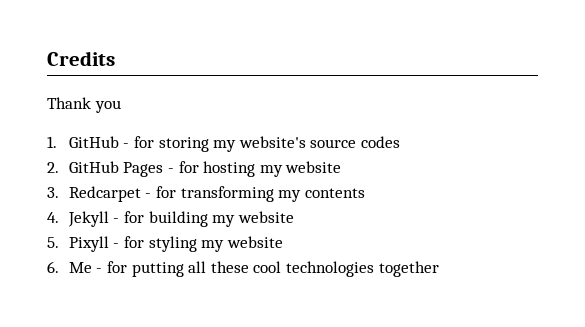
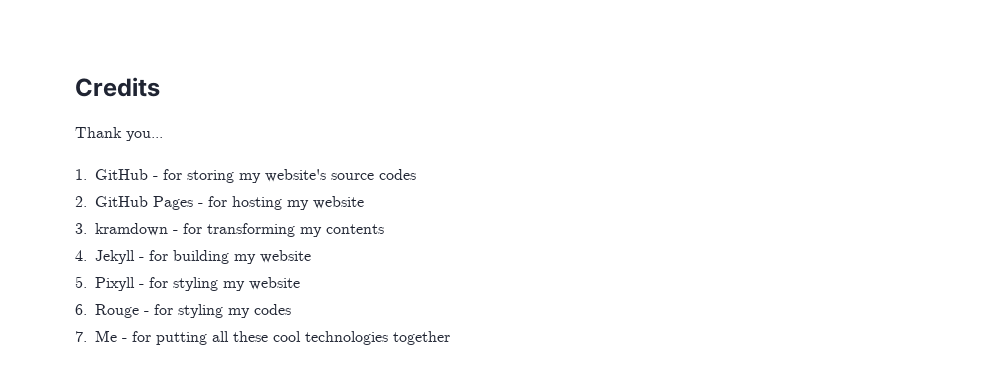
- Thank you
+ Thank you...
- 3. Redcarpet - for transforming my contents
+ 3. kramdown - for transforming my contents
- 6. Me - for putting all these cool technologies together
+ 6. Rouge - for styling my codes
+ 7. Me - for putting all these cool technologies together

